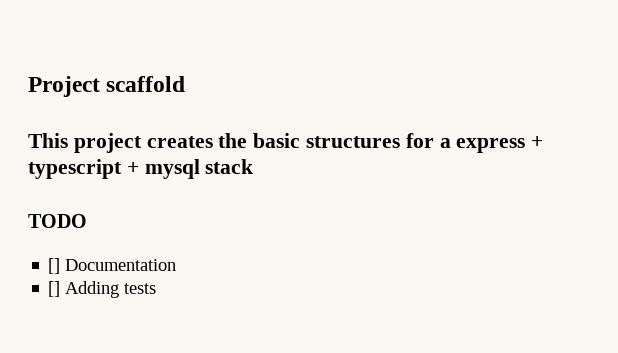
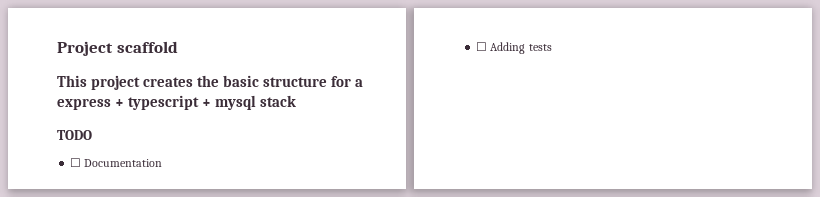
- This project creates the basic structures for a express + typescript + mysql stack
+ This project creates the basic structure for a express + typescript + mysql stack
- [] Documentation
+ ☐ Documentation
- [] Adding tests
+ ☐ Adding tests

